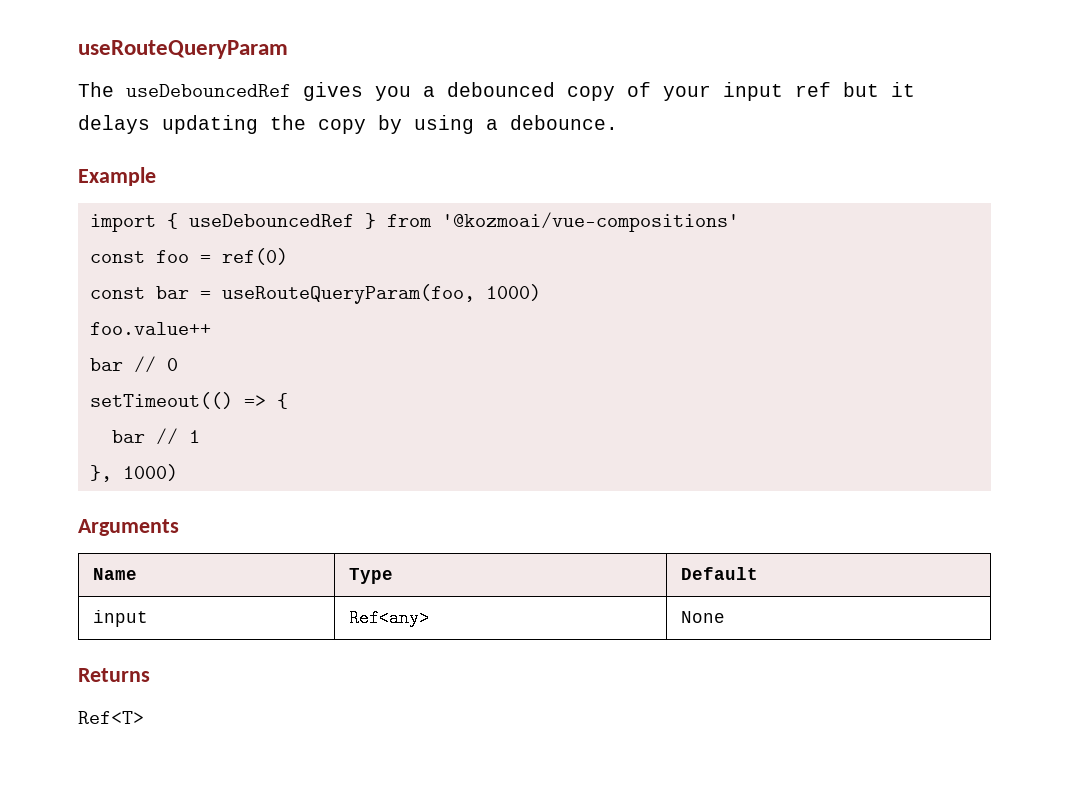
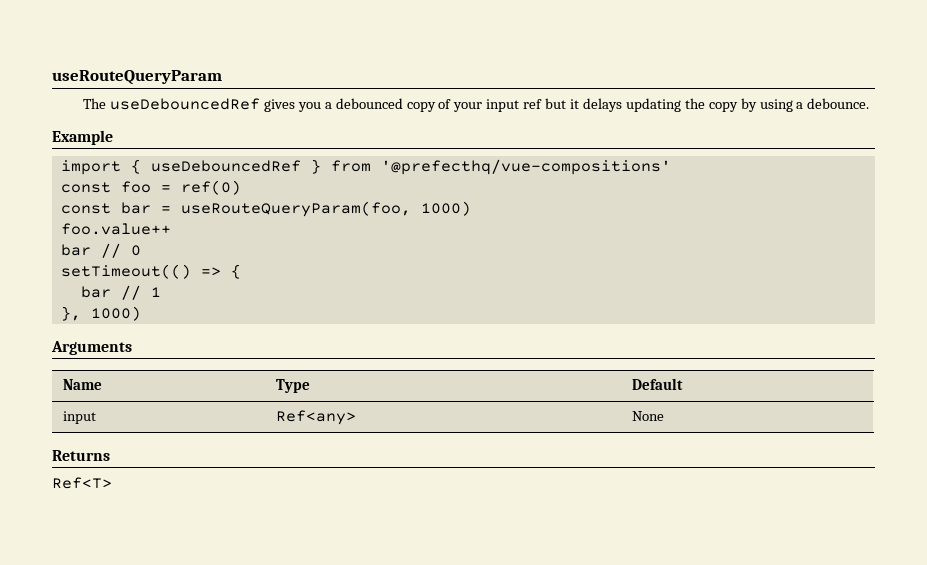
- import { useDebouncedRef } from '@kozmoai/vue-compositions'
+ import { useDebouncedRef } from '@prefecthq/vue-compositions'

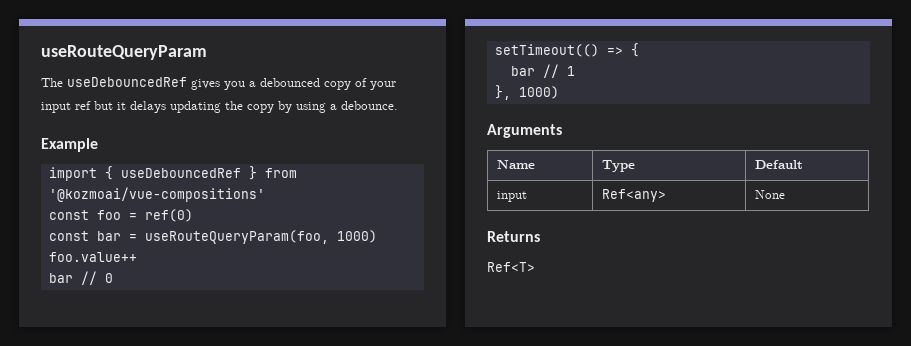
- import { useDebouncedRef } from '@prefecthq/vue-compositions'
+ import { useDebouncedRef } from '@kozmoai/vue-compositions'

